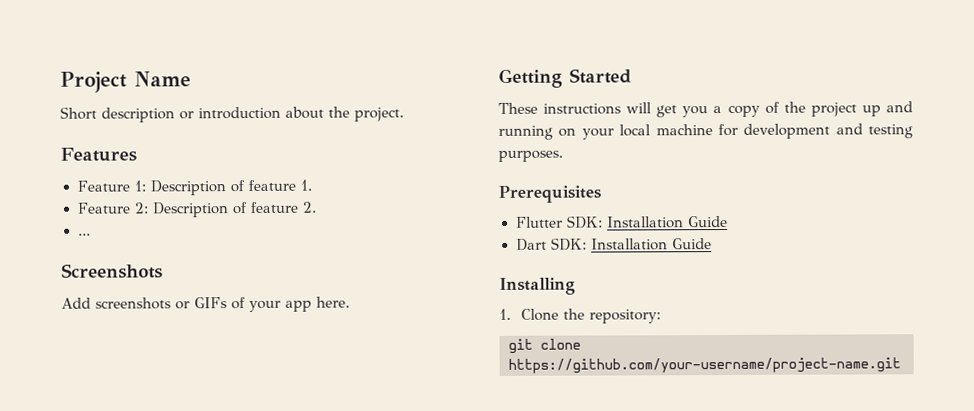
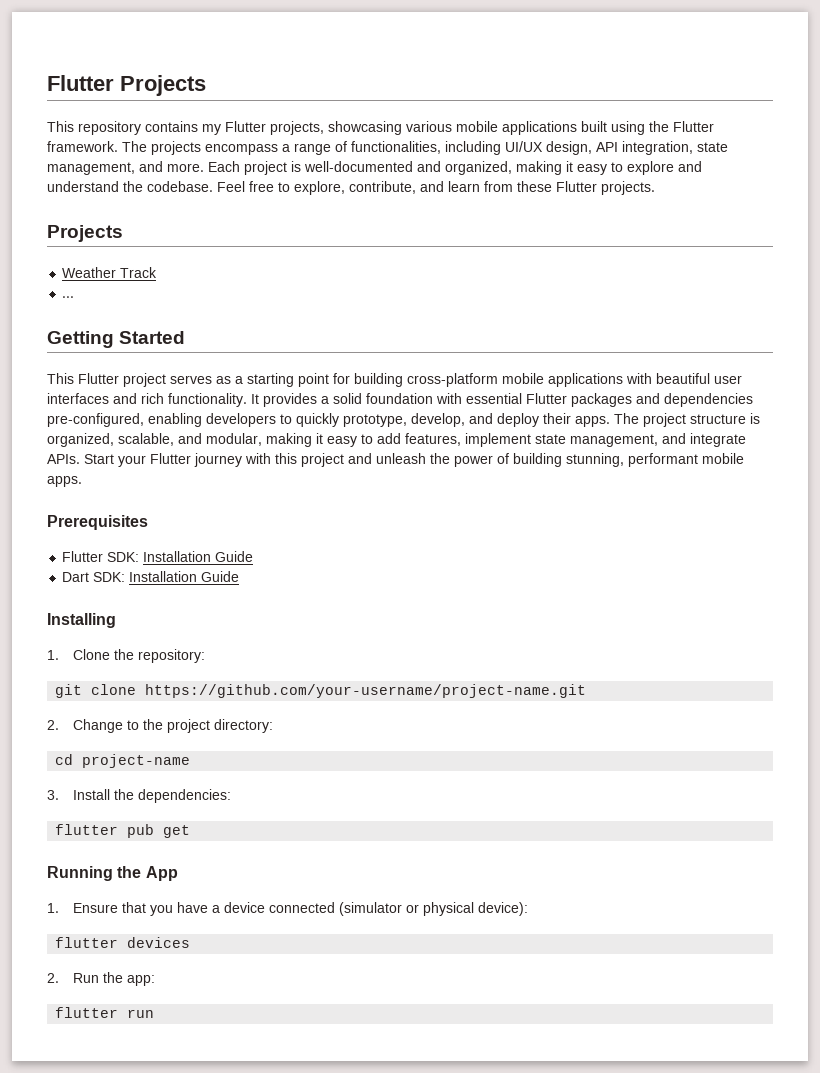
- Project Name
- Short description or introduction about the project.
- Features
- Feature 1: Description of feature 1.
- Feature 2: Description of feature 2.
+ Flutter Projects
+ This repository contains my Flutter projects, showcasing various mobile applications built using the Flutter framework. The projects encompass a range of functionalities, including UI/UX design, API integration, state management, and more. Each project is well-documented and organized, making it easy to explore and understand the codebase. Feel free to explore, contribute, and learn from these Flutter projects.
+ Projects
+ Weather Track
  ...
- Screenshots
- Add screenshots or GIFs of your app here.
  Getting Started
- These instructions will get you a copy of the project up and running on your local machine for development and testing purposes.
+ This Flutter project serves as a starting point for building cross-platform mobile applications with beautiful user interfaces and rich functionality. It provides a solid foundation with essential Flutter packages and dependencies pre-configured, enabling developers to quickly prototype, develop, and deploy their apps. The project structure is organized, scalable, and modular, making it easy to add features, implement state management, and integrate APIs. Start your Flutter journey with this project and unleash the power of building stunning, performant mobile apps.
+ 2. Change to the project directory:
+ cd project-name
+ 3. Install the dependencies:
+ flutter pub get
+ Running the App
+ 1. Ensure that you have a device connected (simulator or physical device):
+ flutter devices
+ 2. Run the app:
+ flutter run

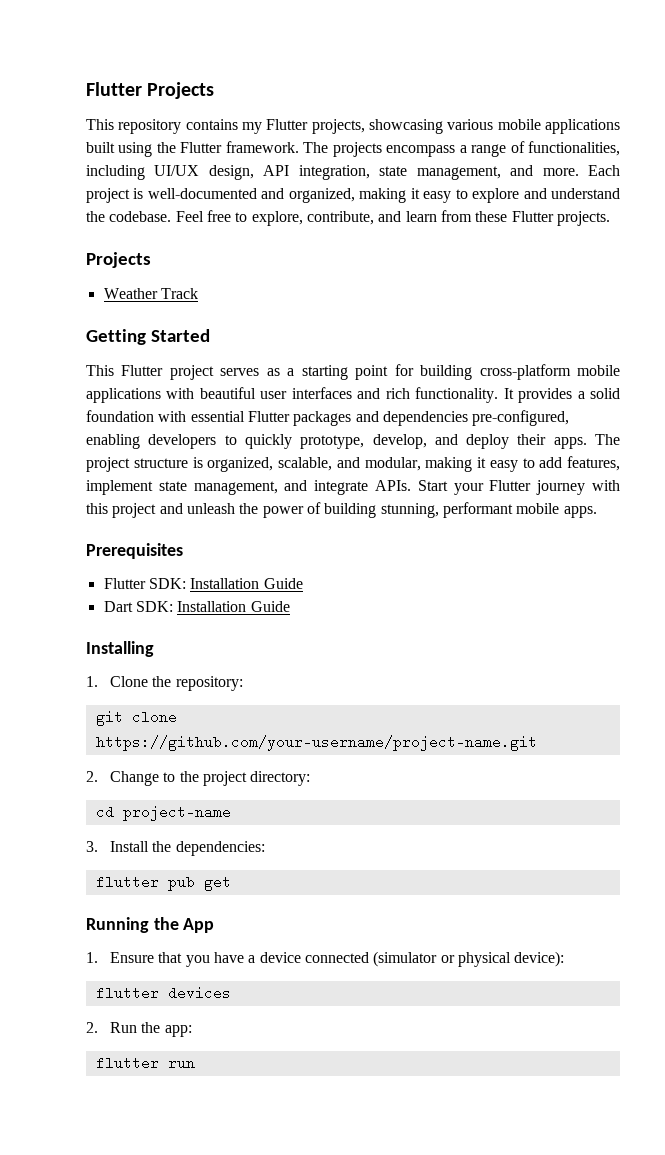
- ...

